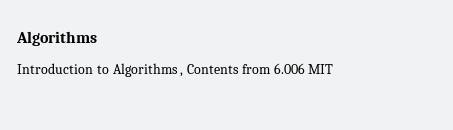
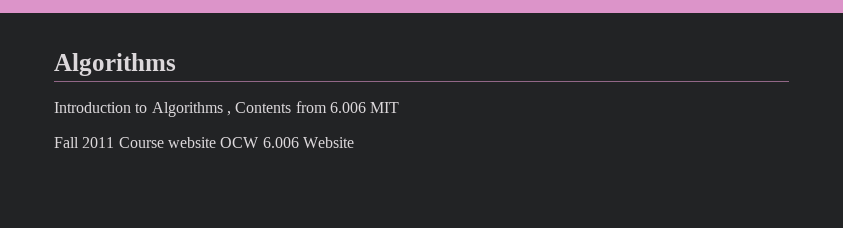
+ Fall 2011 Course website OCW 6.006 Website

